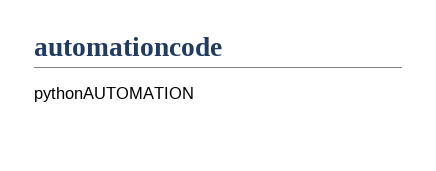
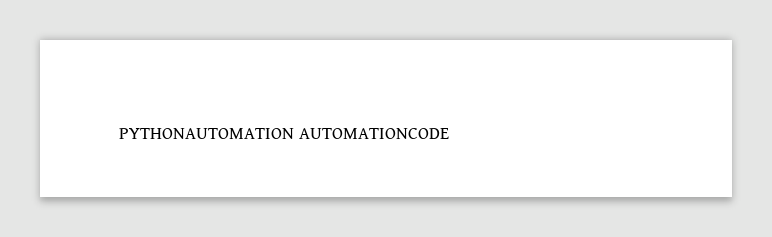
- automationcode
- pythonAUTOMATION
+ PYTHONAUTOMATION AUTOMATIONCODE

